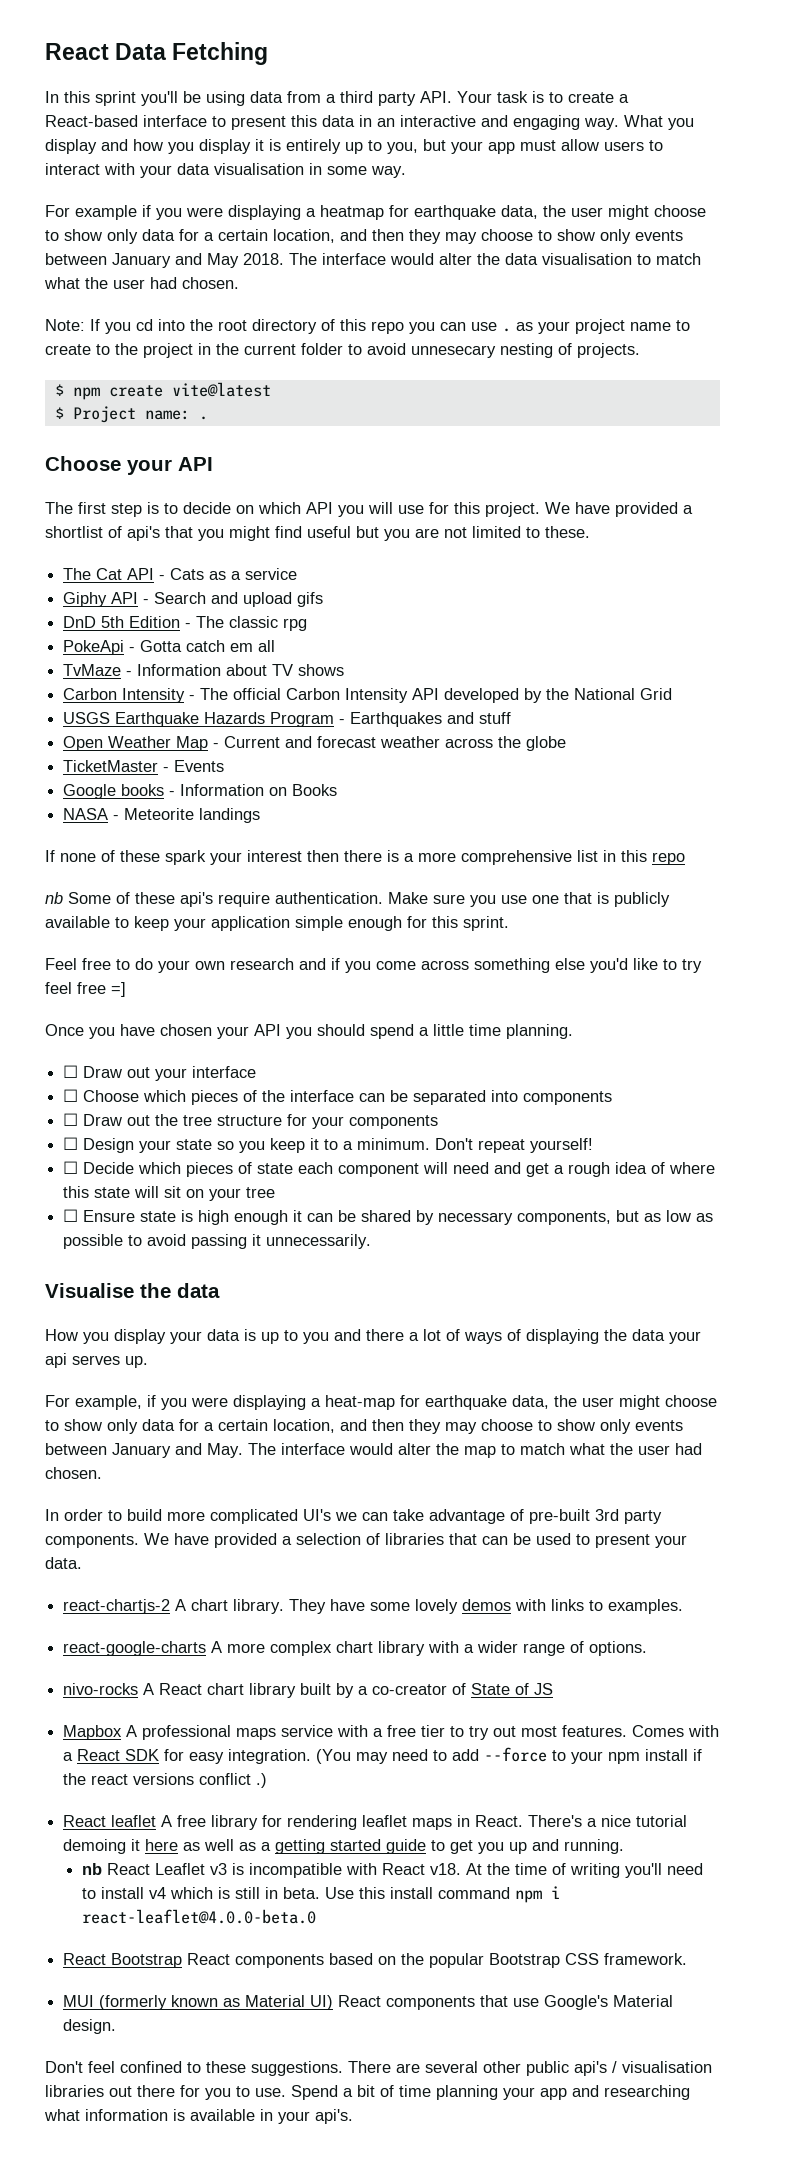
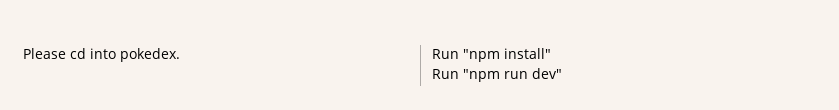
- React Data Fetching
- In this sprint you'll be using data from a third party API. Your task is to create a React-based interface to present this data in an interactive and engaging way. What you display and how you display it is entirely up to you, but your app must allow users to interact with your data visualisation in some way.
- For example if you were displaying a heatmap for earthquake data, the user might choose to show only data for a certain location, and then they may choose to show only events between January and May 2018. The interface would alter the data visualisation to match what the user had chosen.
- Note: If you cd into the root directory of this repo you can use . as your project name to create to the project in the current folder to avoid unnesecary nesting of projects.
- $ npm create vite@latest
- $ Project name: .
- Choose your API
- The first step is to decide on which API you will use for this project. We have provided a shortlist of api's that you might find useful but you are not limited to these.
- The Cat API - Cats as a service
- Giphy API - Search and upload gifs
- DnD 5th Edition - The classic rpg
- PokeApi - Gotta catch em all
- TvMaze - Information about TV shows
- Carbon Intensity - The official Carbon Intensity API developed by the National Grid
- USGS Earthquake Hazards Program - Earthquakes and stuff
- Open Weather Map - Current and forecast weather across the globe
- TicketMaster - Events
- Google books - Information on Books
- NASA - Meteorite landings
- If none of these spark your interest then there is a more comprehensive list in this repo
- nb Some of these api's require authentication. Make sure you use one that is publicly available to keep your application simple enough for this sprint.
- Feel free to do your own research and if you come across something else you'd like to try feel free =]
- Once you have chosen your API you should spend a little time planning.
- ☐ Draw out your interface
- ☐ Choose which pieces of the interface can be separated into components
- ☐ Draw out the tree structure for your components
- ☐ Design your state so you keep it to a minimum. Don't repeat yourself!
- ☐ Decide which pieces of state each component will need and get a rough idea of where this state will sit on your tree
- ☐ Ensure state is high enough it can be shared by necessary components, but as low as possible to avoid passing it unnecessarily.
- Visualise the data
- How you display your data is up to you and there a lot of ways of displaying the data your api serves up.
- For example, if you were displaying a heat-map for earthquake data, the user might choose to show only data for a certain location, and then they may choose to show only events between January and May. The interface would alter the map to match what the user had chosen.
- In order to build more complicated UI's we can take advantage of pre-built 3rd party components. We have provided a selection of libraries that can be used to present your data.
- react-chartjs-2 A chart library. They have some lovely demos with links to examples.
- react-google-charts A more complex chart library with a wider range of options.
- nivo-rocks A React chart library built by a co-creator of State of JS
- Mapbox A professional maps service with a free tier to try out most features. Comes with a React SDK for easy integration. (You may need to add --force to your npm install if the react versions conflict .)
- React leaflet A free library for rendering leaflet maps in React. There's a nice tutorial demoing it here as well as a getting started guide to get you up and running.
- nb React Leaflet v3 is incompatible with React v18. At the time of writing you'll need to install v4 which is still in beta. Use this install command npm i react-leaflet@4.0.0-beta.0
- React Bootstrap React components based on the popular Bootstrap CSS framework.
- MUI (formerly known as Material UI) React components that use Google's Material design.
- Don't feel confined to these suggestions. There are several other public api's / visualisation libraries out there for you to use. Spend a bit of time planning your app and researching what information is available in your api's.
+ Please cd into pokedex.
+ Run "npm install"
+ Run "npm run dev"

